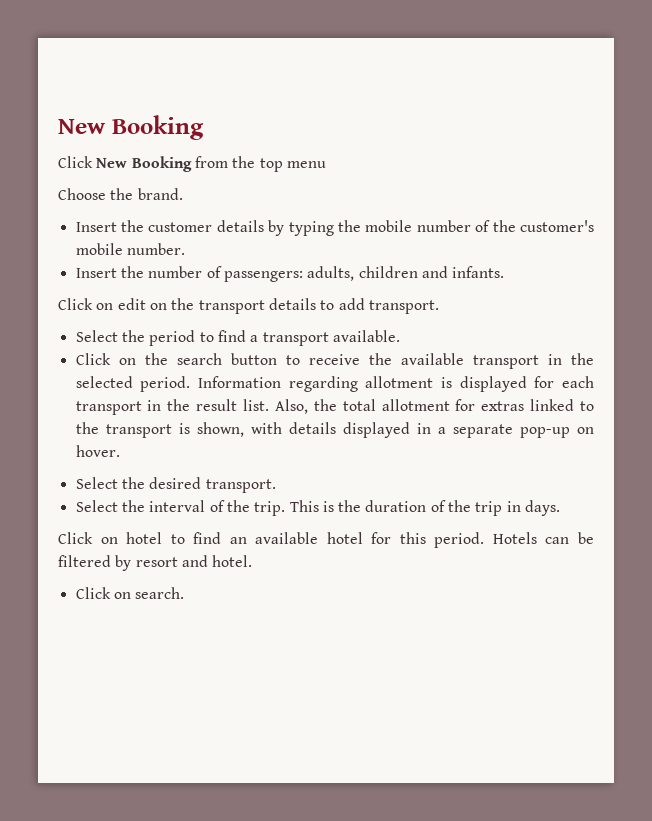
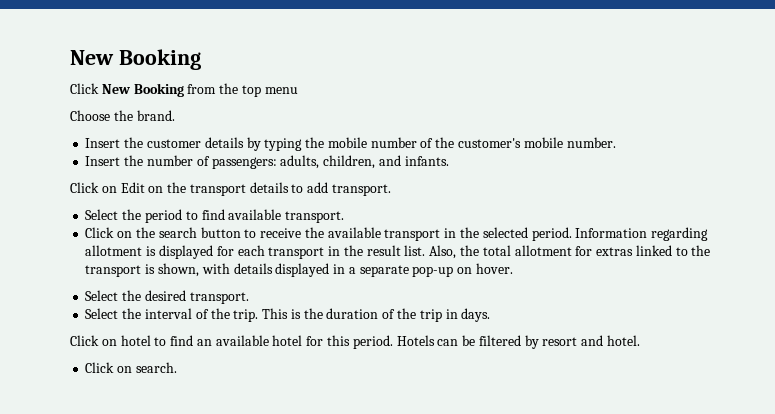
- Insert the number of passengers: adults, children and infants.
+ Insert the number of passengers: adults, children, and infants.
- Click on edit on the transport details to add transport.
+ Click on Edit on the transport details to add transport.
- Select the period to find a transport available.
+ Select the period to find available transport.

